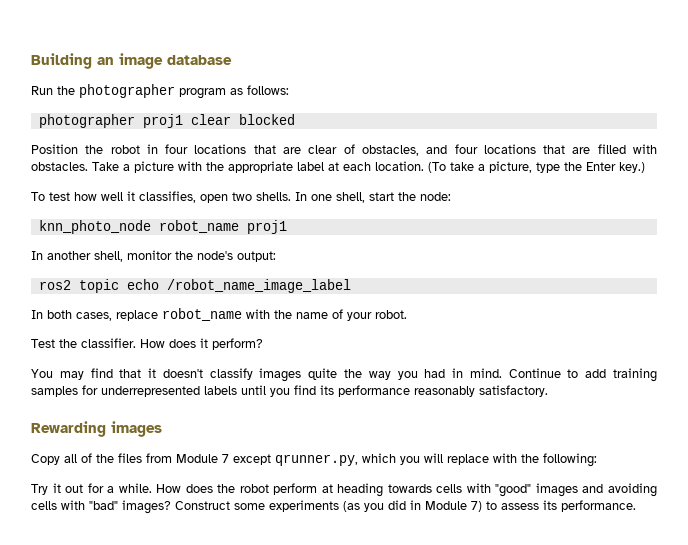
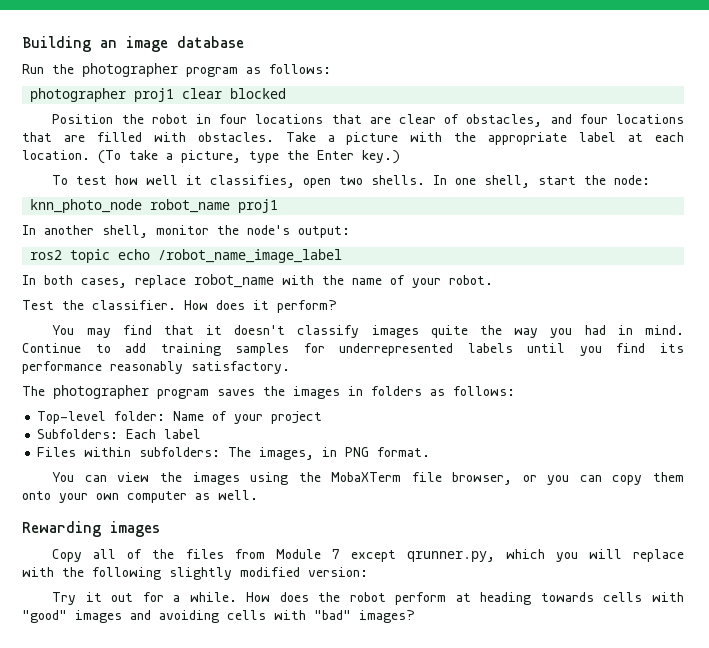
+ The photographer program saves the images in folders as follows:
+ Top-level folder: Name of your project
+ Subfolders: Each label
+ Files within subfolders: The images, in PNG format.
+ You can view the images using the MobaXTerm file browser, or you can copy them onto your own computer as well.
- Copy all of the files from Module 7 except qrunner.py, which you will replace with the following:
+ Copy all of the files from Module 7 except qrunner.py, which you will replace with the following slightly modified version:
- Construct some experiments (as you did in Module 7) to assess its performance.

